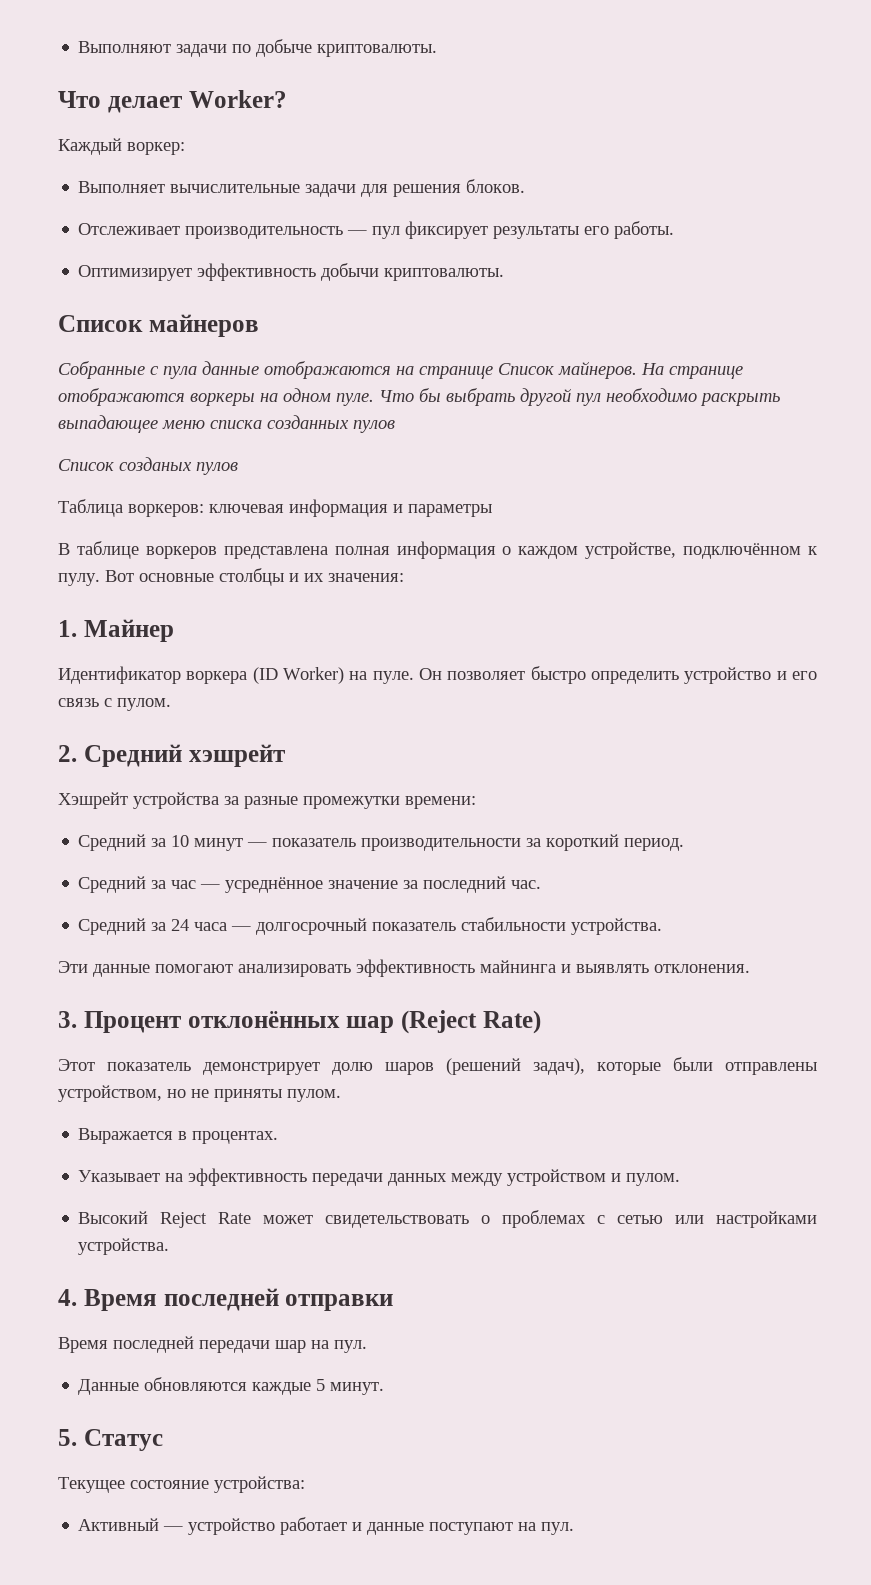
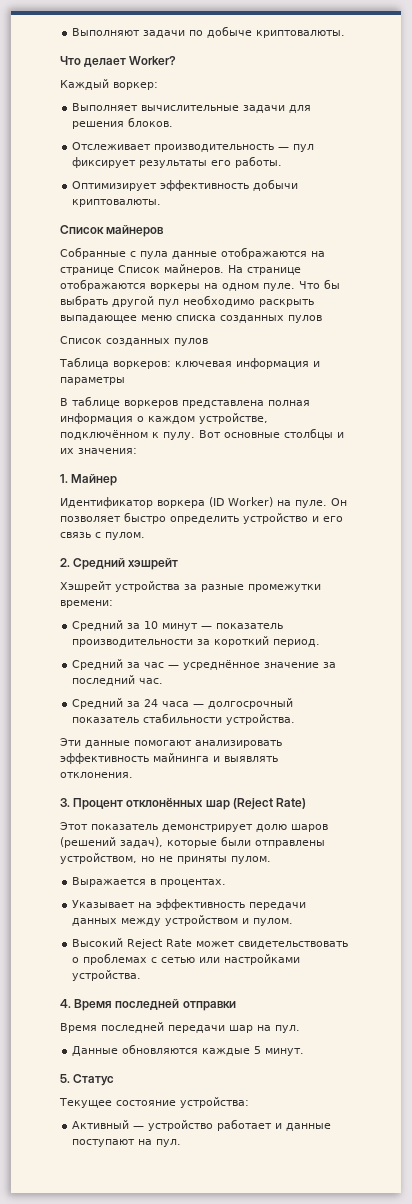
- Список созданых пулов
+ Список созданных пулов

